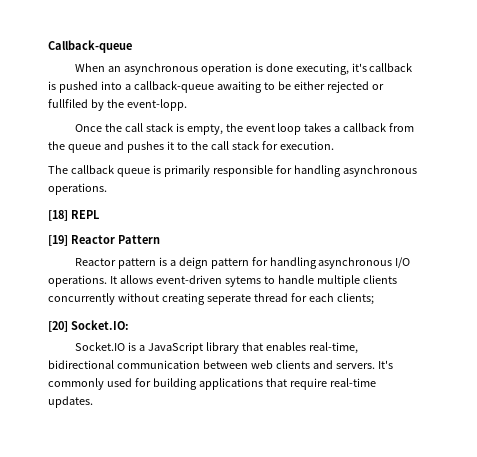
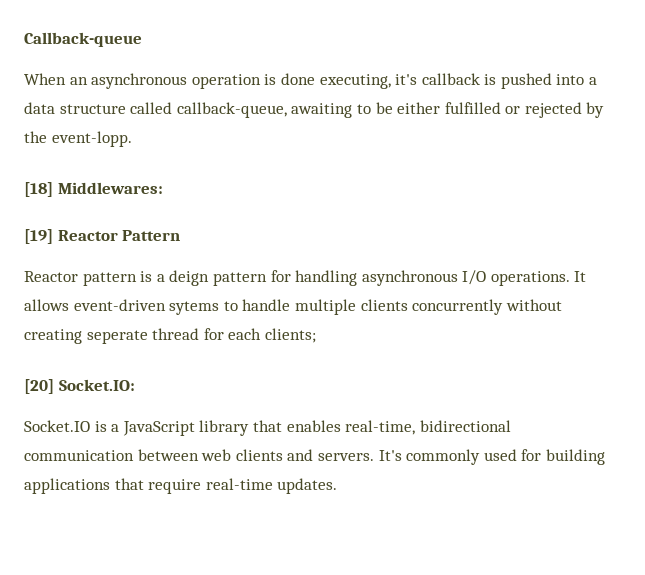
- When an asynchronous operation is done executing, it's callback is pushed into a callback-queue awaiting to be either rejected or fullfiled by the event-lopp.
+ When an asynchronous operation is done executing, it's callback is pushed into a data structure called callback-queue, awaiting to be either fulfilled or rejected by the event-lopp.
- Once the call stack is empty, the event loop takes a callback from the queue and pushes it to the call stack for execution.
- The callback queue is primarily responsible for handling asynchronous operations.
- [18] REPL
+ [18] Middlewares:

